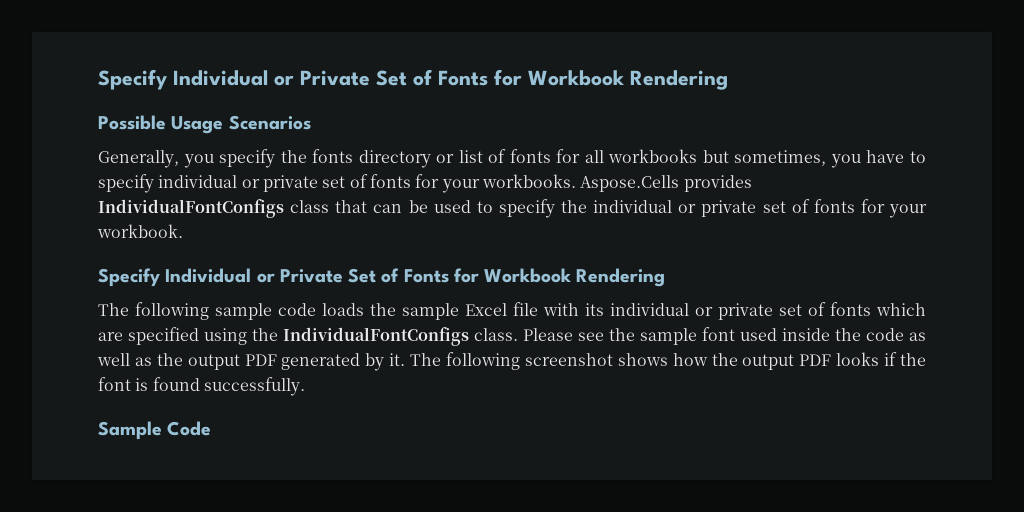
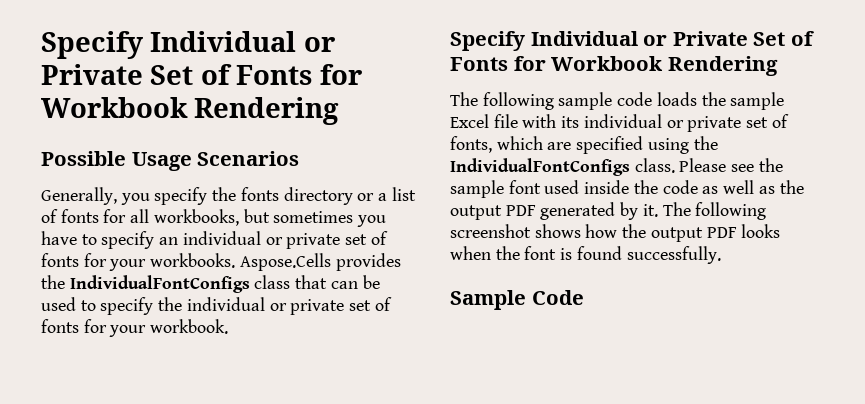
- Generally, you specify the fonts directory or list of fonts for all workbooks but sometimes, you have to specify individual or private set of fonts for your workbooks.
+ Generally, you specify the fonts directory or a list of fonts for all workbooks, but sometimes you have to specify an individual or private set of fonts for your workbooks.
- Aspose.Cells provides IndividualFontConfigs class that can be used to specify the individual or private set of fonts for your workbook.
+ Aspose.Cells provides the IndividualFontConfigs class that can be used to specify the individual or private set of fonts for your workbook.
- The following sample code loads the sample Excel file with its individual or private set of fonts which are specified using the IndividualFontConfigs class.
+ The following sample code loads the sample Excel file with its individual or private set of fonts, which are specified using the IndividualFontConfigs class.
- The following screenshot shows how the output PDF looks if the font is found successfully.
+ The following screenshot shows how the output PDF looks when the font is found successfully.

